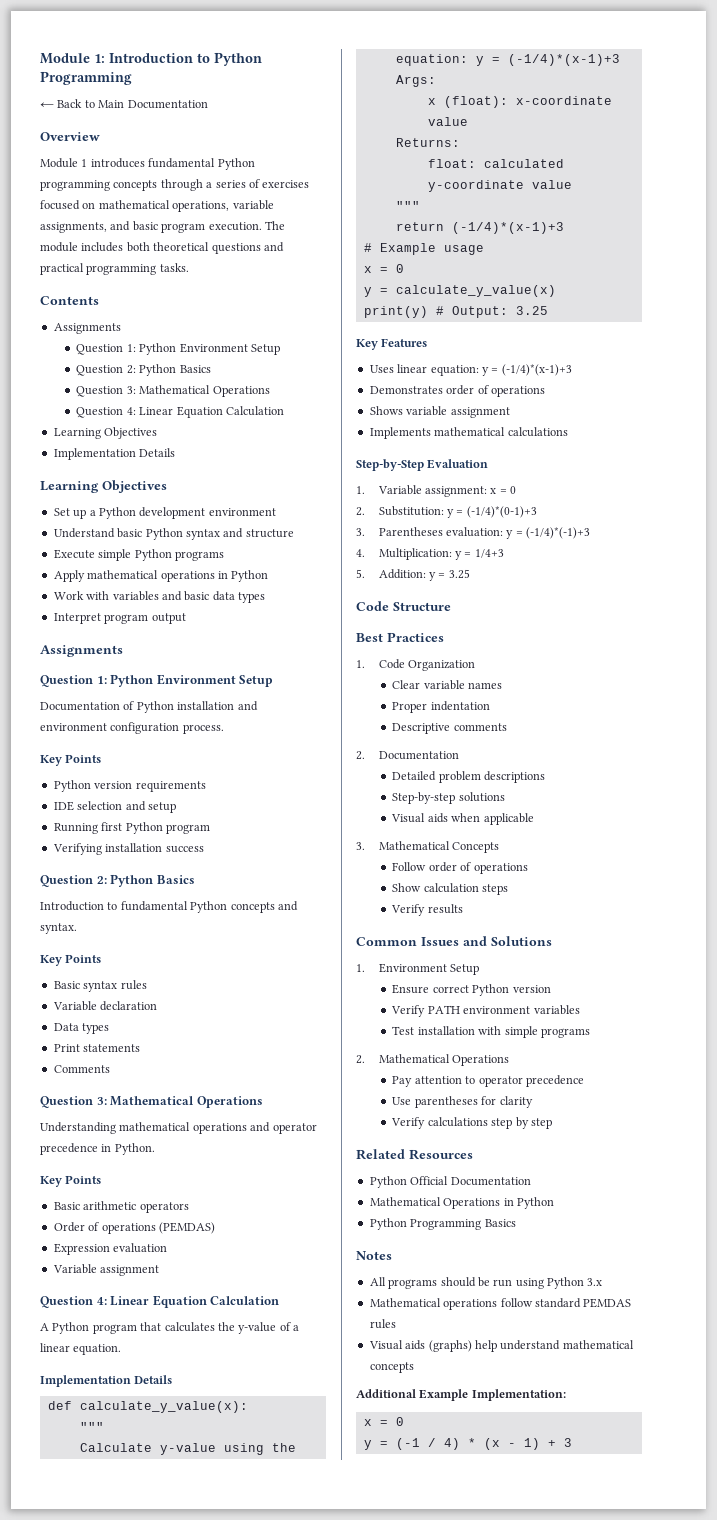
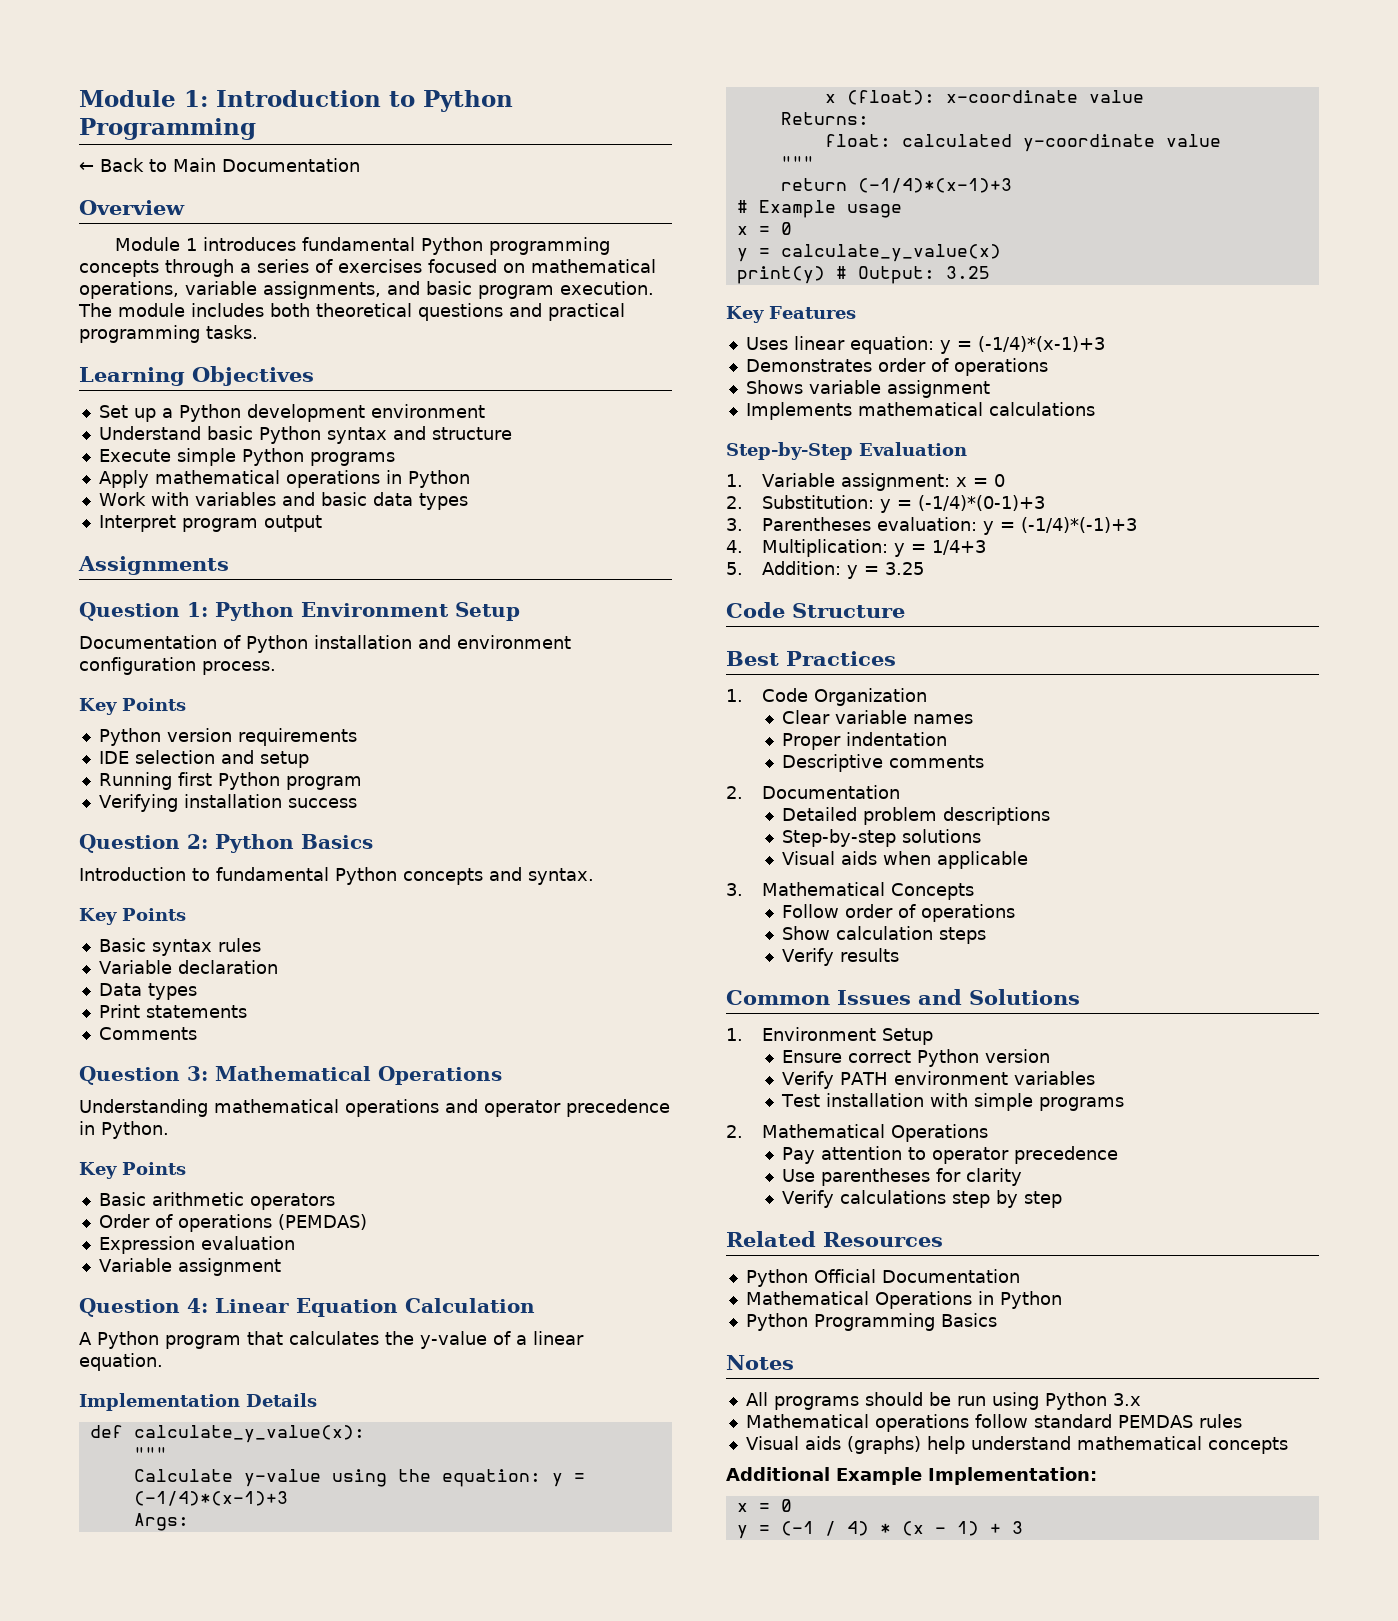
- Contents
- Assignments
- Question 1: Python Environment Setup
- Question 2: Python Basics
- Question 3: Mathematical Operations
- Question 4: Linear Equation Calculation
- Learning Objectives
- Implementation Details

